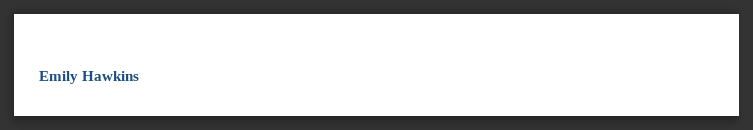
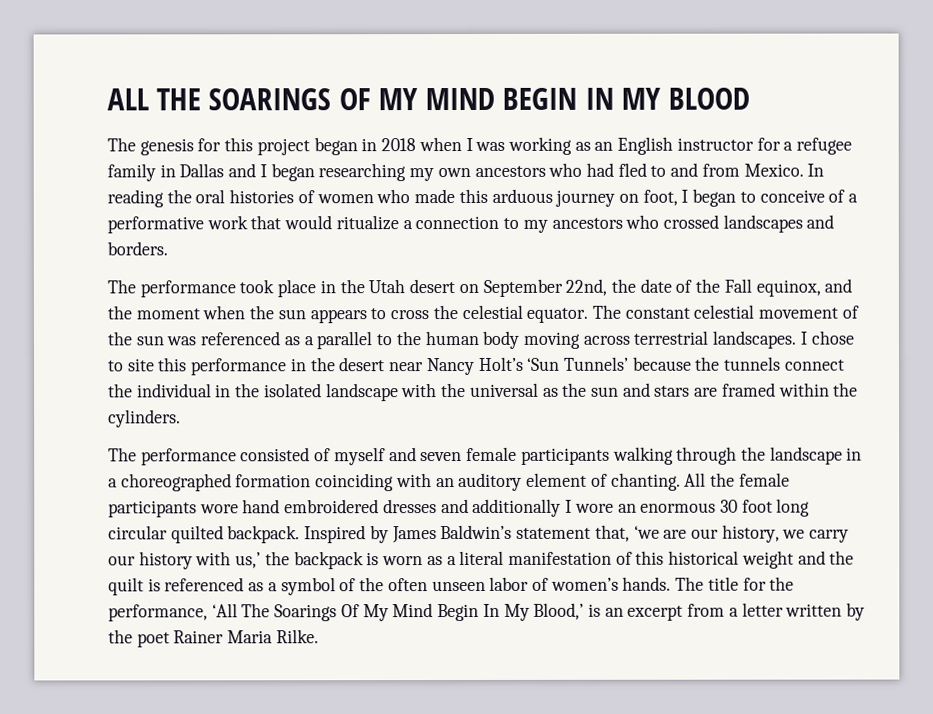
- Emily Hawkins
+ ALL THE SOARINGS OF MY MIND BEGIN IN MY BLOOD
+ The genesis for this project began in 2018 when I was working as an English instructor for a refugee family in Dallas and I began researching my own ancestors who had fled to and from Mexico. In reading the oral histories of women who made this arduous journey on foot, I began to conceive of a performative work that would ritualize a connection to my ancestors who crossed landscapes and borders.
+ The performance took place in the Utah desert on September 22nd, the date of the Fall equinox, and the moment when the sun appears to cross the celestial equator. The constant celestial movement of the sun was referenced as a parallel to the human body moving across terrestrial landscapes. I chose to site this performance in the desert near Nancy Holt’s ‘Sun Tunnels’ because the tunnels connect the individual in the isolated landscape with the universal as the sun and stars are framed within the cylinders.
+ The performance consisted of myself and seven female participants walking through the landscape in a choreographed formation coinciding with an auditory element of chanting. All the female participants wore hand embroidered dresses and additionally I wore an enormous 30 foot long circular quilted backpack. Inspired by James Baldwin’s statement that, ‘we are our history, we carry our history with us,’ the backpack is worn as a literal manifestation of this historical weight and the quilt is referenced as a symbol of the often unseen labor of women’s hands. The title for the performance, ‘All The Soarings Of My Mind Begin In My Blood,’ is an excerpt from a letter written by the poet Rainer Maria Rilke.

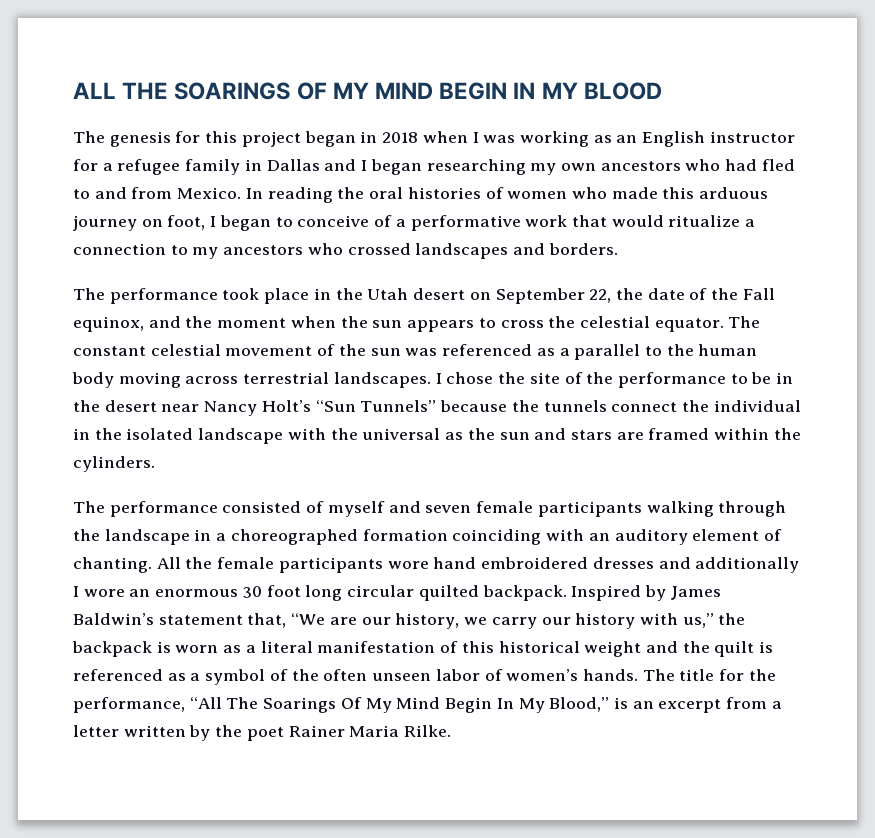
- The performance took place in the Utah desert on September 22nd, the date of the Fall equinox, and the moment when the sun appears to cross the celestial equator.
+ The performance took place in the Utah desert on September 22, the date of the Fall equinox, and the moment when the sun appears to cross the celestial equator.
- I chose to site this performance in the desert near Nancy Holt’s ‘Sun Tunnels’ because the tunnels connect the individual in the isolated landscape with the universal as the sun and stars are framed within the cylinders.
+ I chose the site of the performance to be in the desert near Nancy Holt’s “Sun Tunnels” because the tunnels connect the individual in the isolated landscape with the universal as the sun and stars are framed within the cylinders.
- Inspired by James Baldwin’s statement that, ‘we are our history, we carry our history with us,’ the backpack is worn as a literal manifestation of this historical weight and the quilt is referenced as a symbol of the often unseen labor of women’s hands.
+ Inspired by James Baldwin’s statement that, “We are our history, we carry our history with us,” the backpack is worn as a literal manifestation of this historical weight and the quilt is referenced as a symbol of the often unseen labor of women’s hands.
- The title for the performance, ‘All The Soarings Of My Mind Begin In My Blood,’ is an excerpt from a letter written by the poet Rainer Maria Rilke.
+ The title for the performance, “All The Soarings Of My Mind Begin In My Blood,” is an excerpt from a letter written by the poet Rainer Maria Rilke.

